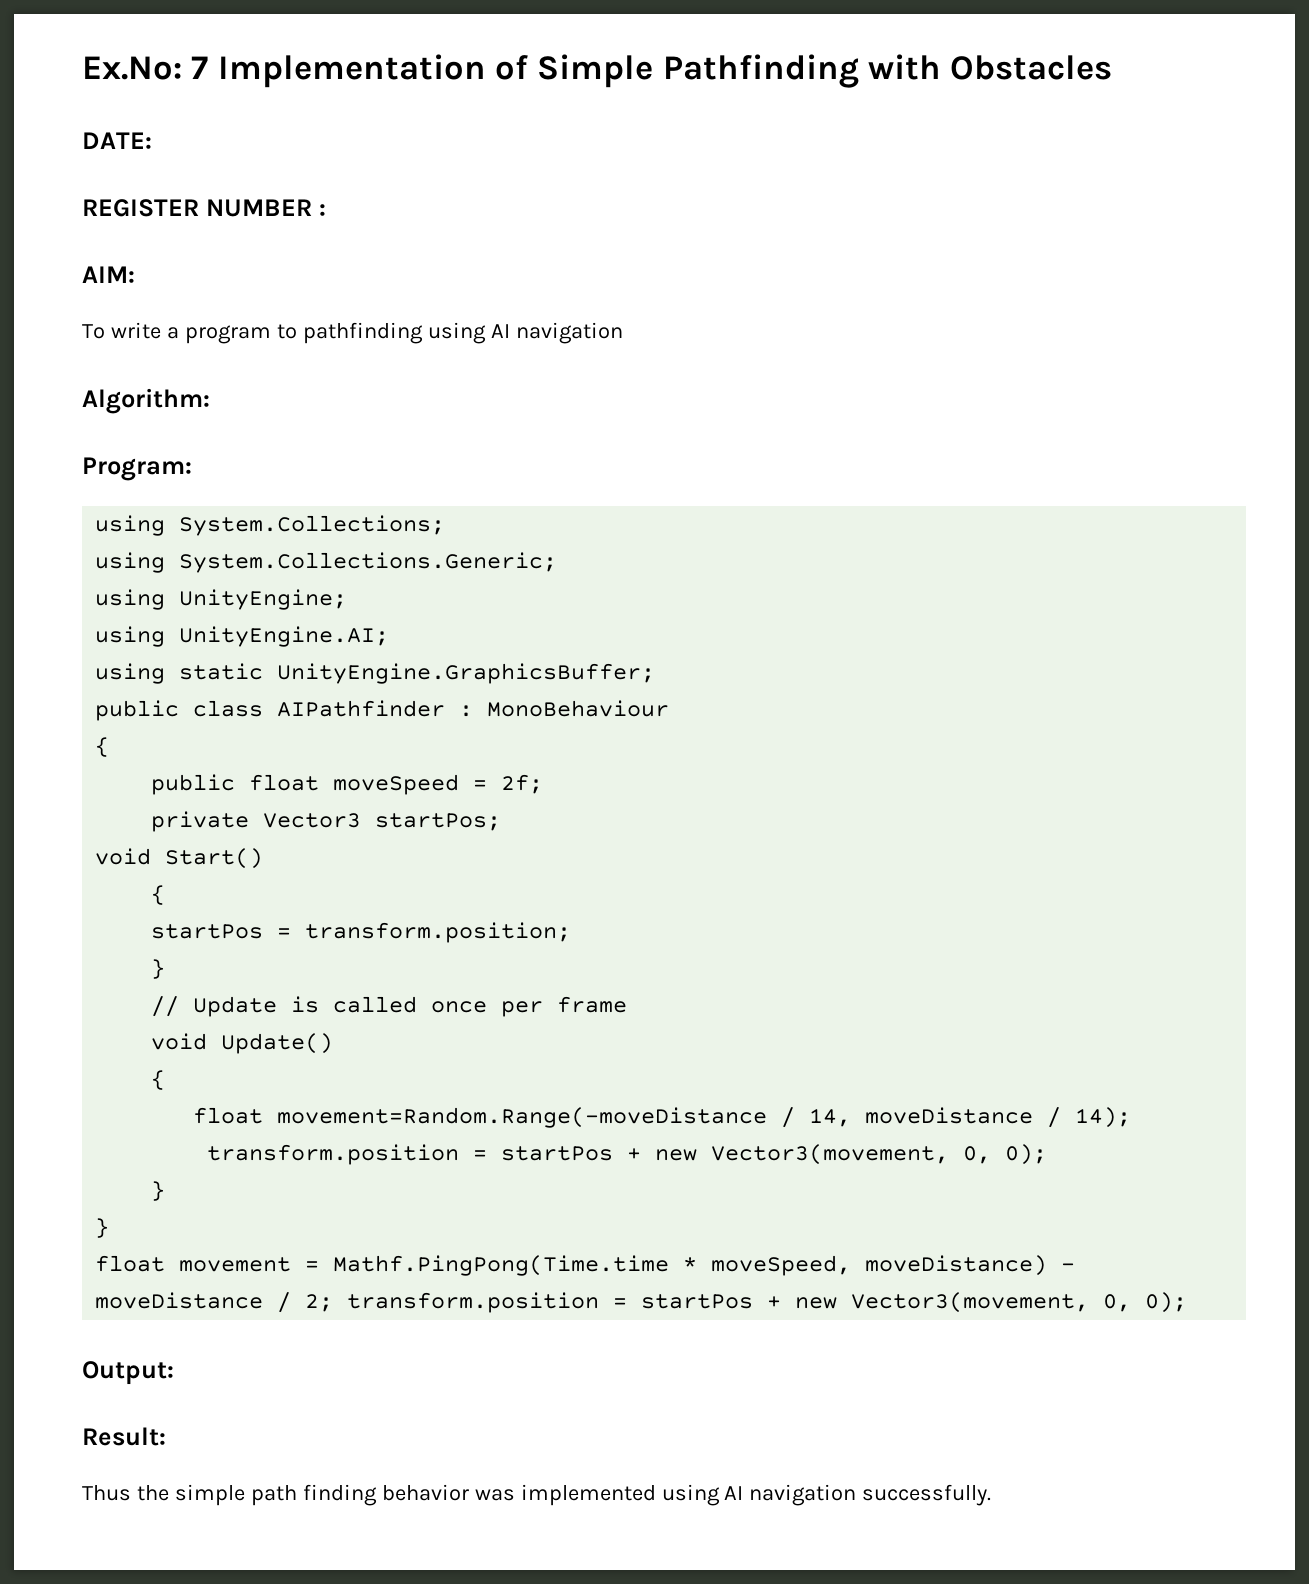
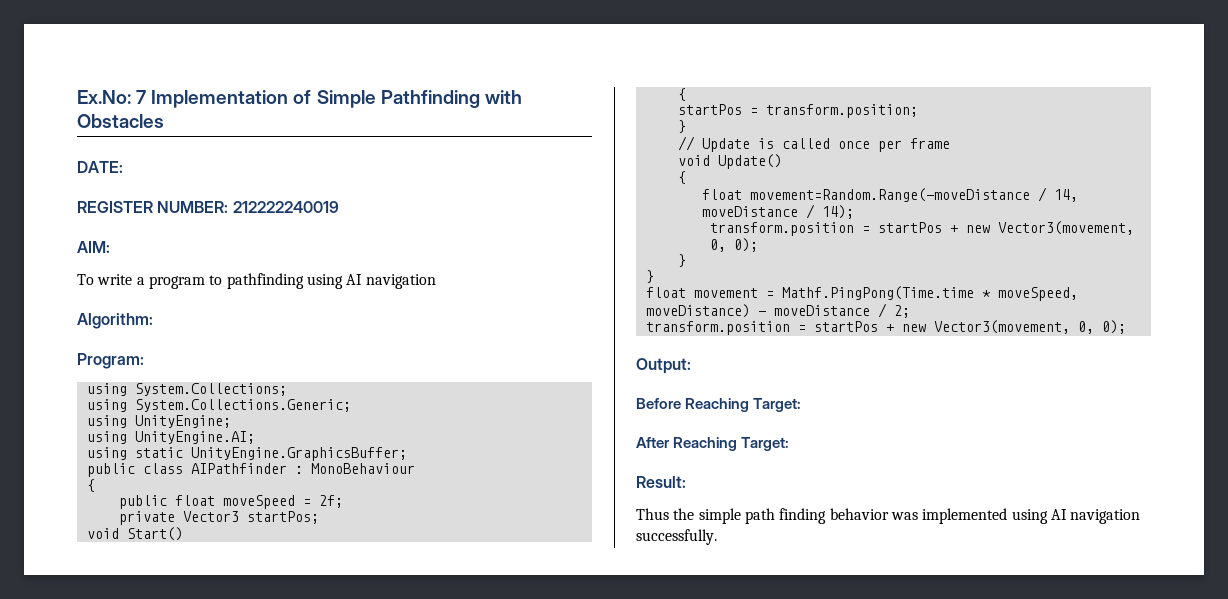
- REGISTER NUMBER :
+ REGISTER NUMBER: 212222240019
- float movement = Mathf.PingPong(Time.time * moveSpeed, moveDistance) - moveDistance / 2; transform.position = startPos + new Vector3(movement, 0, 0);
+ float movement = Mathf.PingPong(Time.time * moveSpeed, moveDistance) - moveDistance / 2;
+ transform.position = startPos + new Vector3(movement, 0, 0);
+ Before Reaching Target:
+ After Reaching Target:

